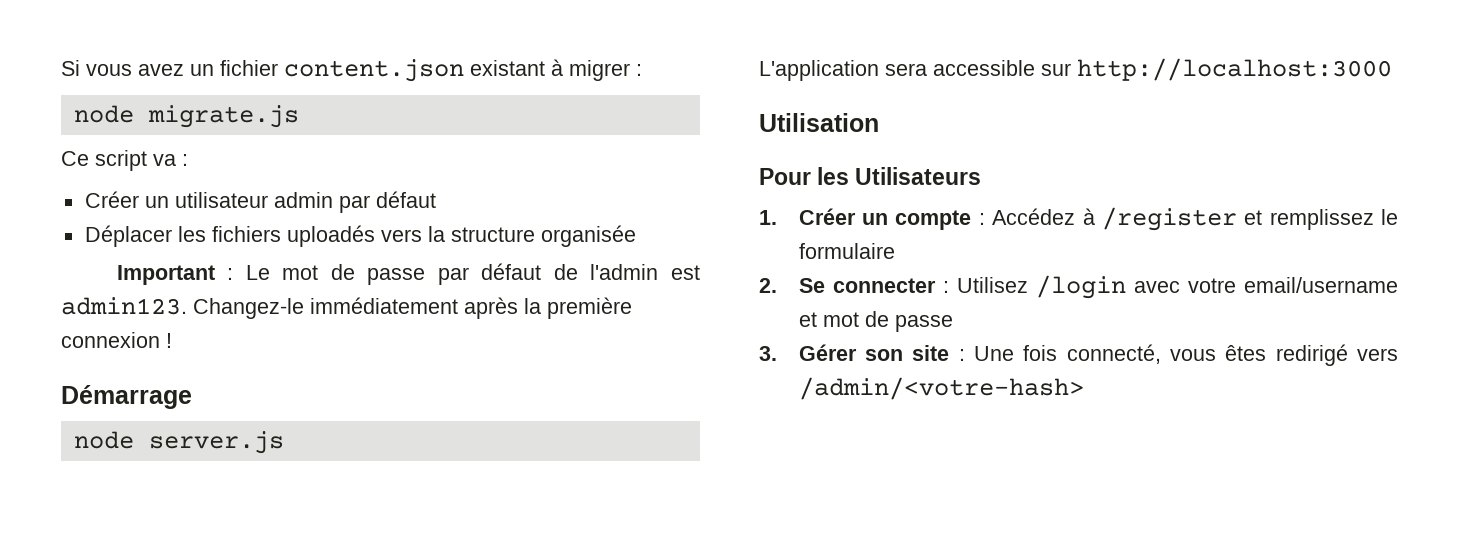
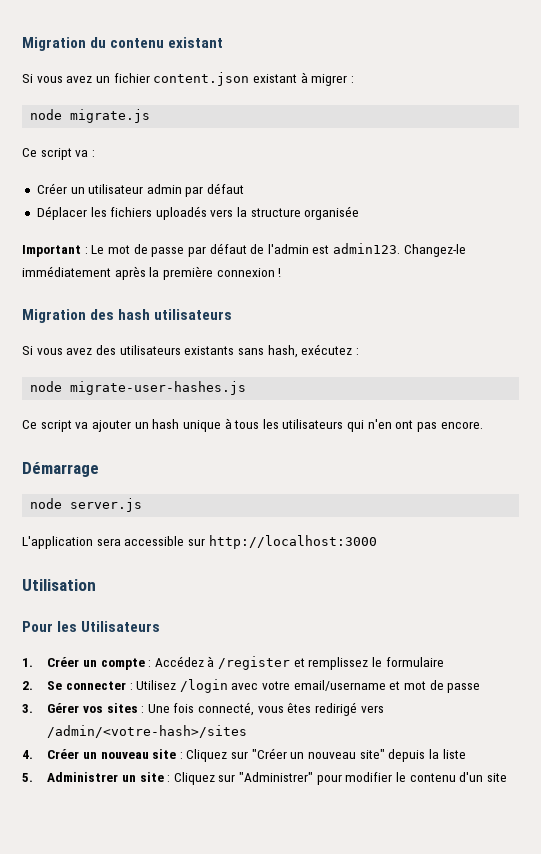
+ Migration du contenu existant
+ Migration des hash utilisateurs
+ Si vous avez des utilisateurs existants sans hash, exécutez :
+ node migrate-user-hashes.js
+ Ce script va ajouter un hash unique à tous les utilisateurs qui n'en ont pas encore.
- 3. Gérer son site : Une fois connecté, vous êtes redirigé vers /admin/<votre-hash>
+ 3. Gérer vos sites : Une fois connecté, vous êtes redirigé vers /admin/<votre-hash>/sites
+ 4. Créer un nouveau site : Cliquez sur "Créer un nouveau site" depuis la liste
+ 5. Administrer un site : Cliquez sur "Administrer" pour modifier le contenu d'un site

